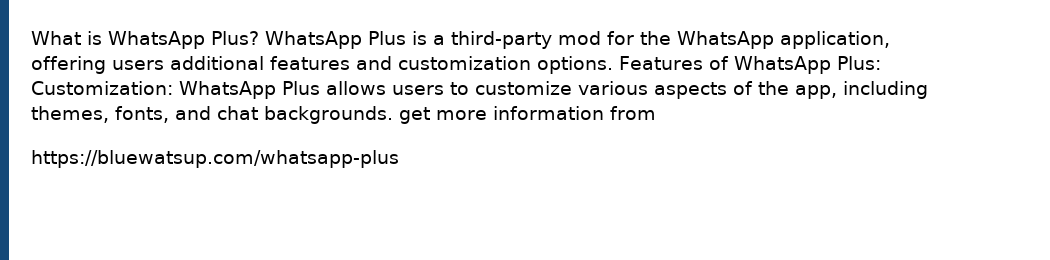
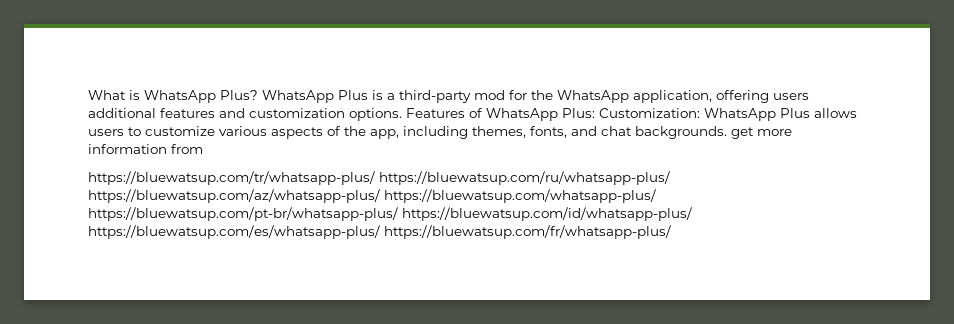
- https://bluewatsup.com/whatsapp-plus
+ https://bluewatsup.com/tr/whatsapp-plus/ https://bluewatsup.com/ru/whatsapp-plus/ https://bluewatsup.com/az/whatsapp-plus/ https://bluewatsup.com/whatsapp-plus/ https://bluewatsup.com/pt-br/whatsapp-plus/ https://bluewatsup.com/id/whatsapp-plus/ https://bluewatsup.com/es/whatsapp-plus/ https://bluewatsup.com/fr/whatsapp-plus/

